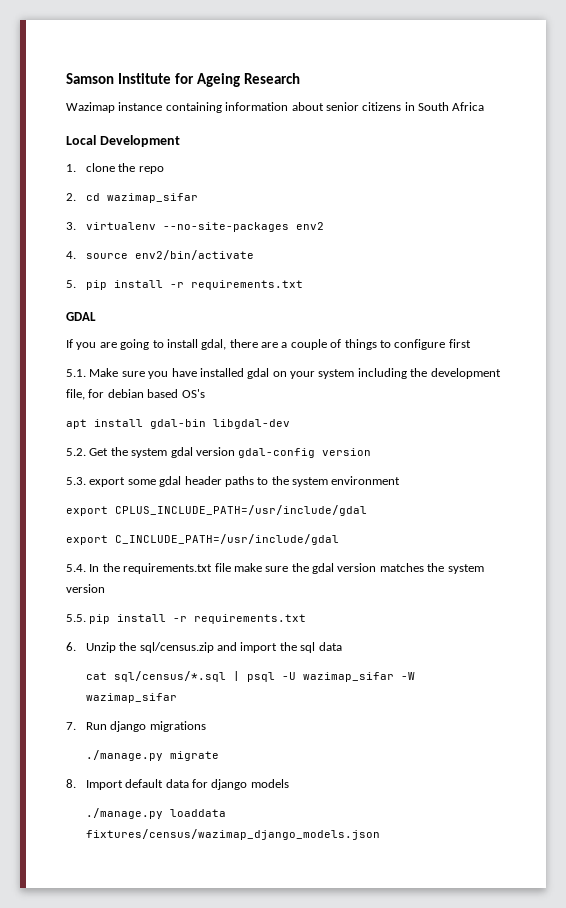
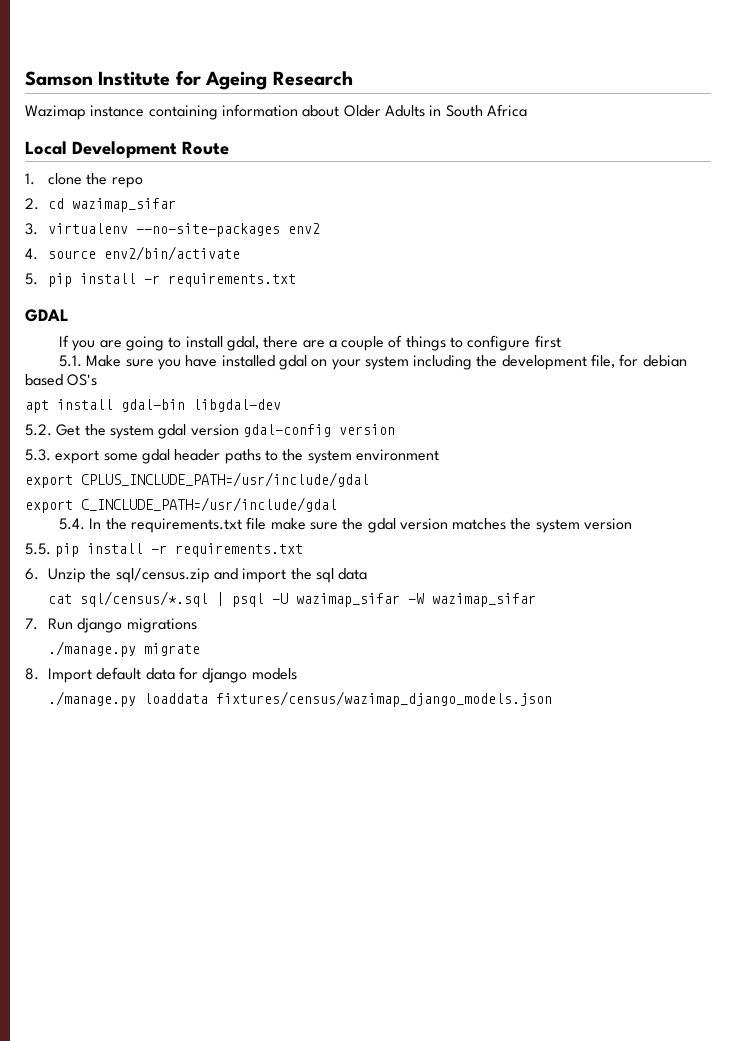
- Wazimap instance containing information about senior citizens in South Africa
+ Wazimap instance containing information about Older Adults in South Africa
- Local Development
+ Local Development Route

